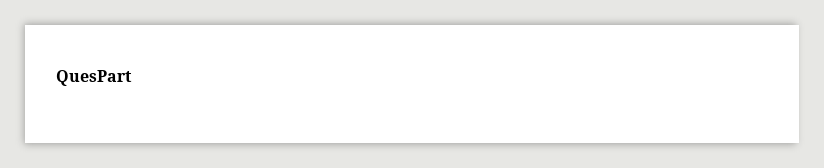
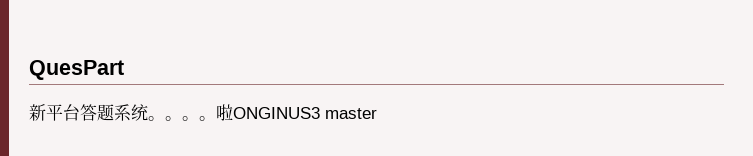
+ 新平台答题系统。。。。啦ONGINUS3 master

